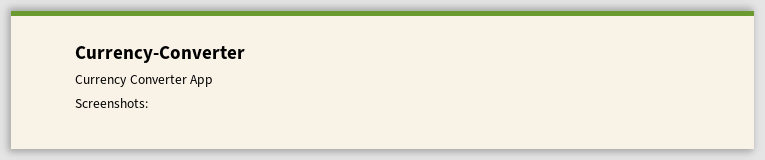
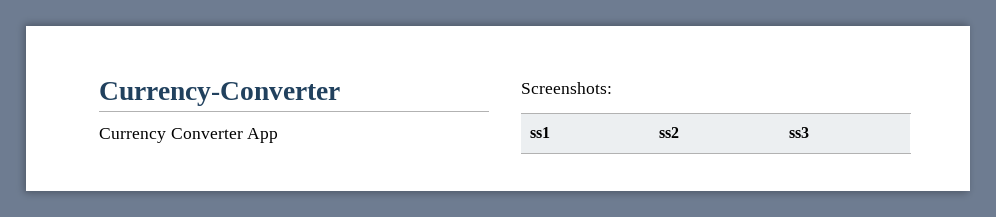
+ ss1 | ss2 | ss3

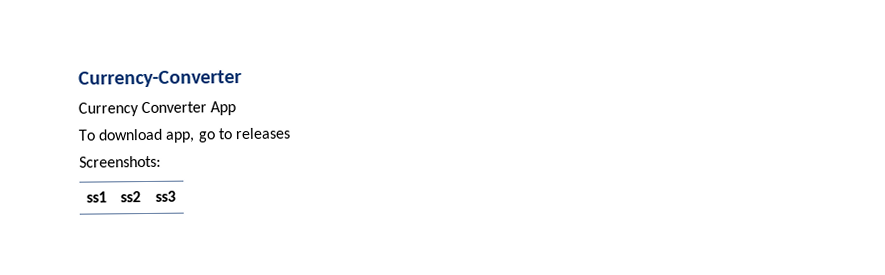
+ To download app, go to releases

